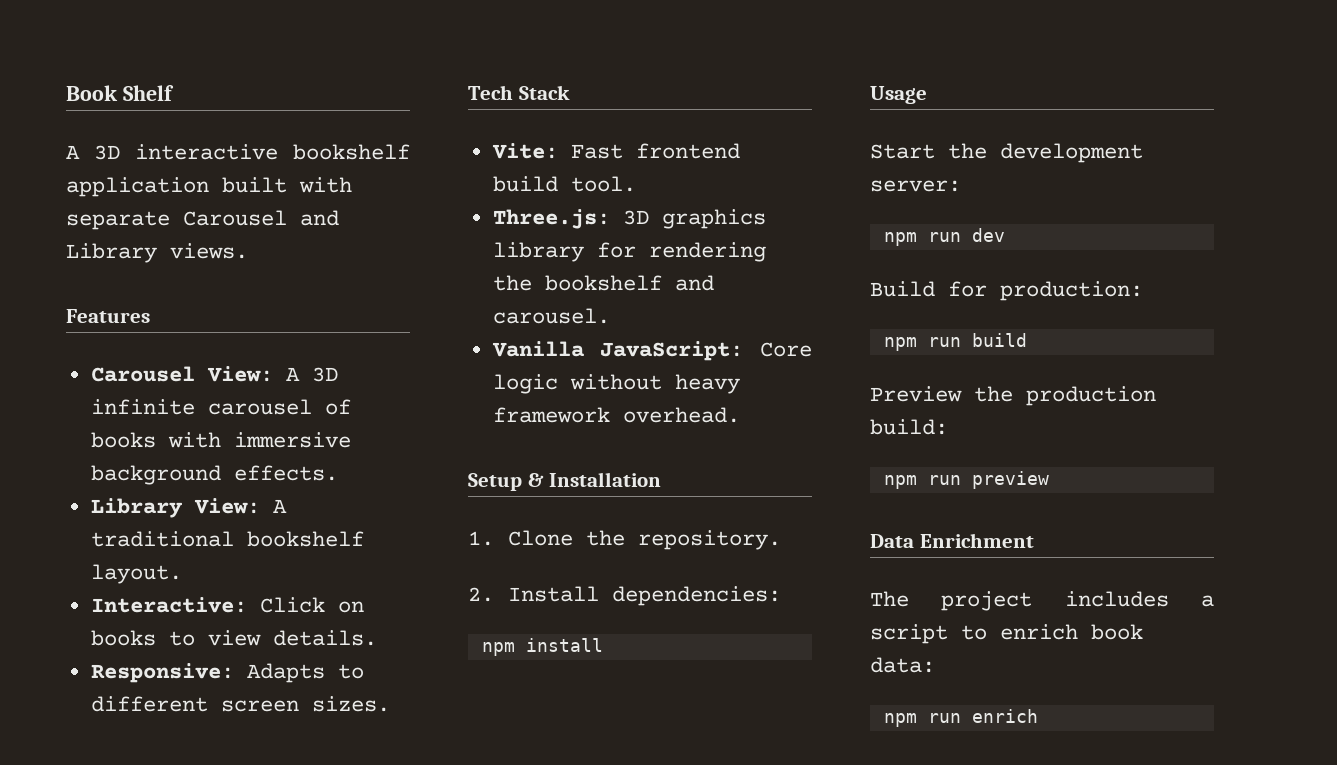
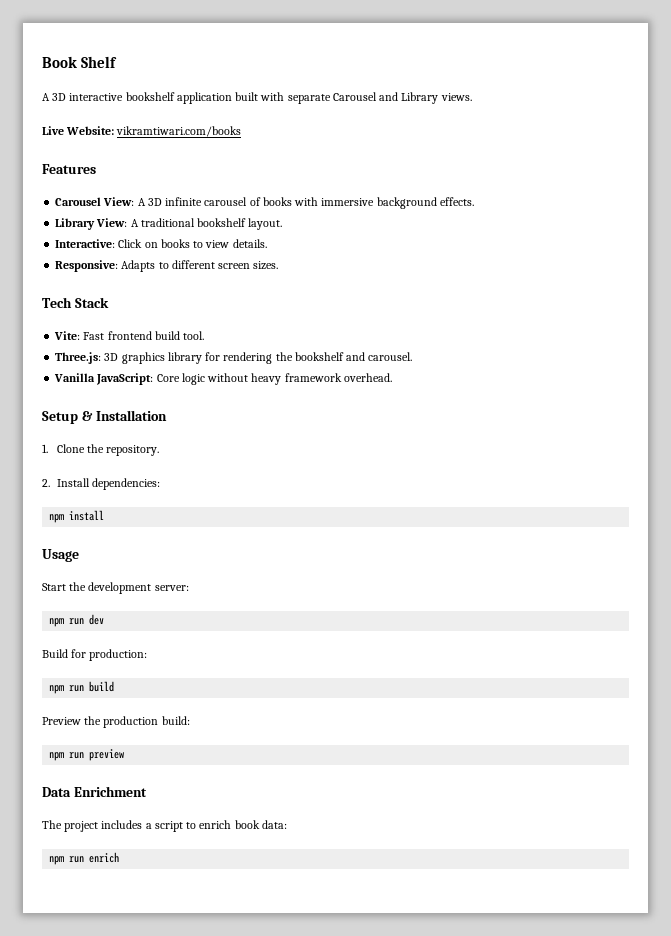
+ Live Website: vikramtiwari.com/books

